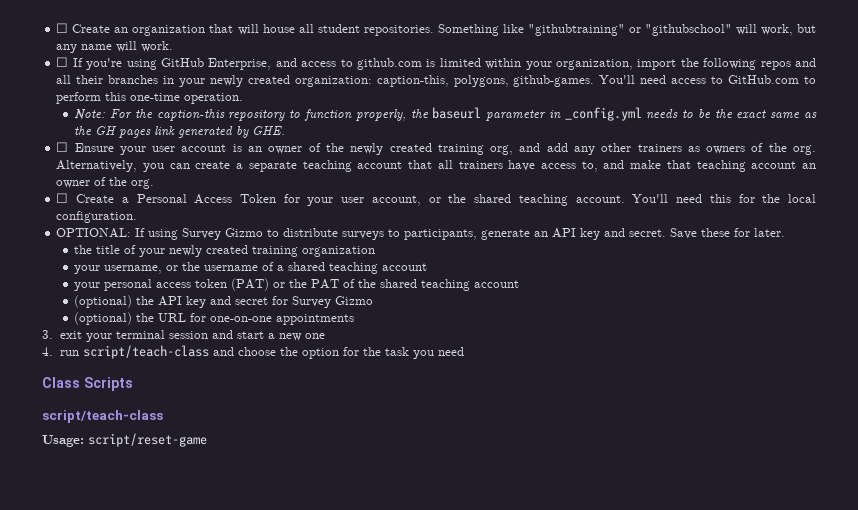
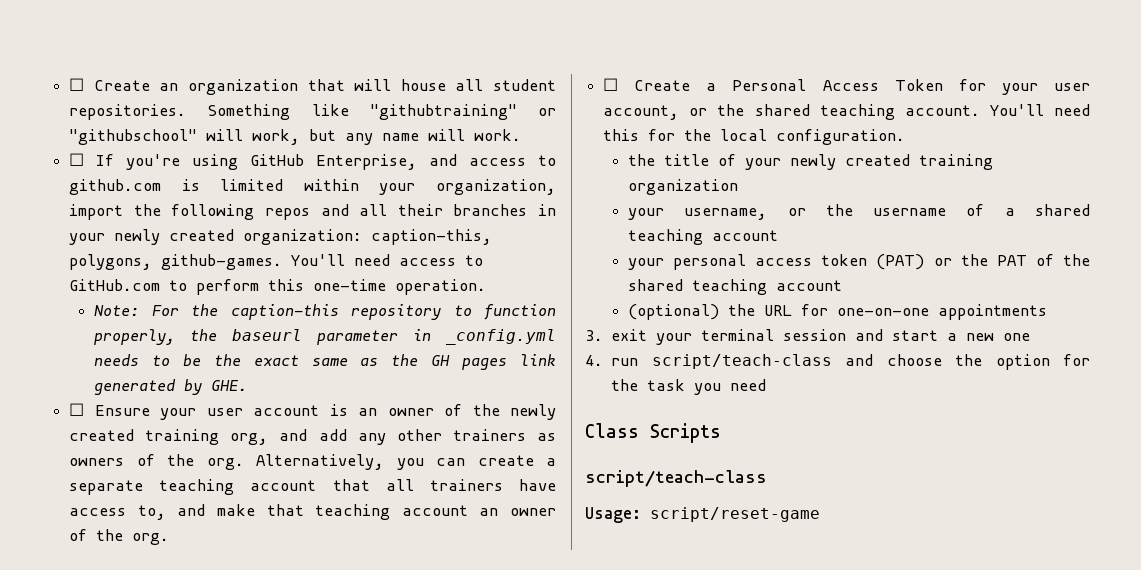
- OPTIONAL: If using Survey Gizmo to distribute surveys to participants, generate an API key and secret. Save these for later.
- (optional) the API key and secret for Survey Gizmo

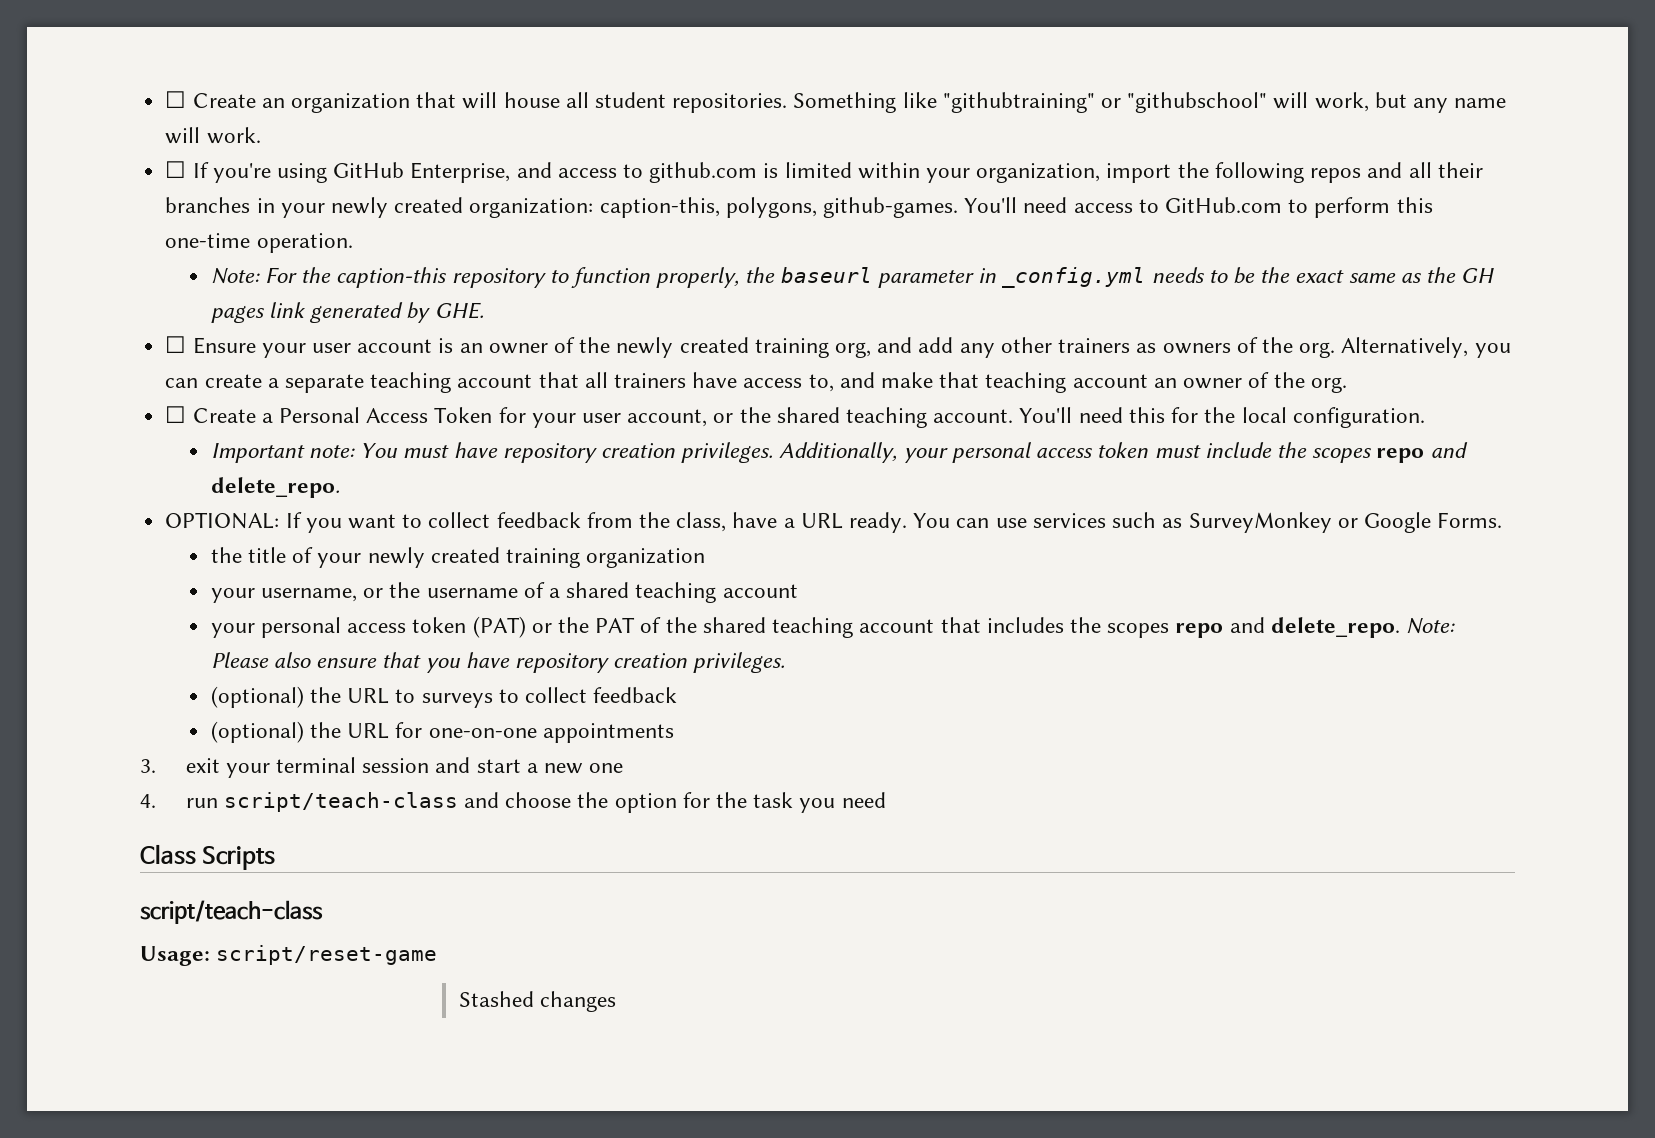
+ Important note: You must have repository creation privileges. Additionally, your personal access token must include the scopes repo and delete_repo.
+ OPTIONAL: If you want to collect feedback from the class, have a URL ready. You can use services such as SurveyMonkey or Google Forms.
- your personal access token (PAT) or the PAT of the shared teaching account
+ your personal access token (PAT) or the PAT of the shared teaching account that includes the scopes repo and delete_repo. Note: Please also ensure that you have repository creation privileges.
+ (optional) the URL to surveys to collect feedback
+ Stashed changes

